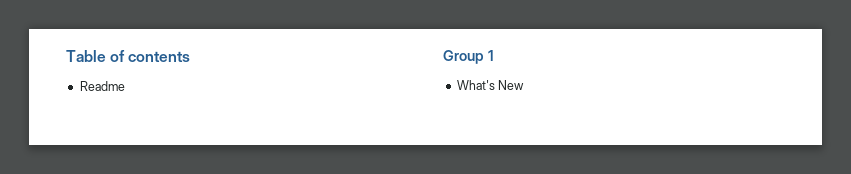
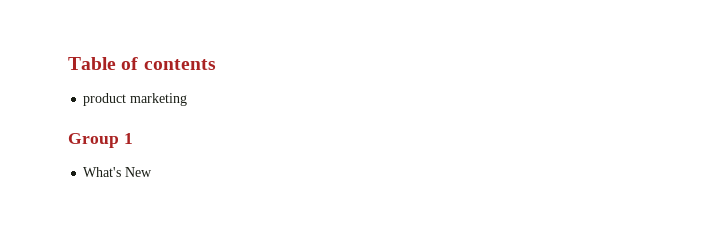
- Readme
+ product marketing

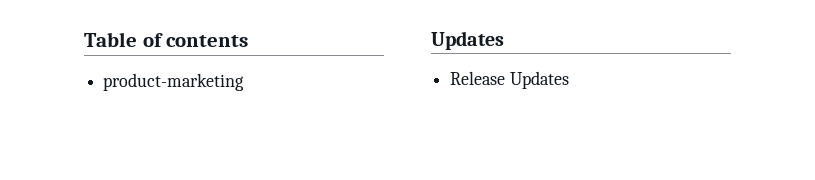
- product marketing
- Group 1
- What's New
+ product-marketing
+ Updates
+ Release Updates

